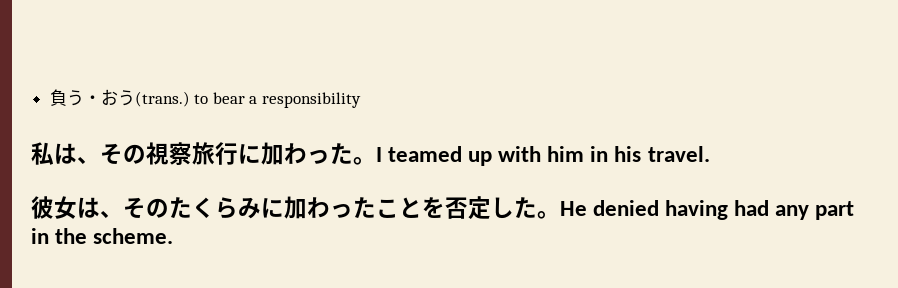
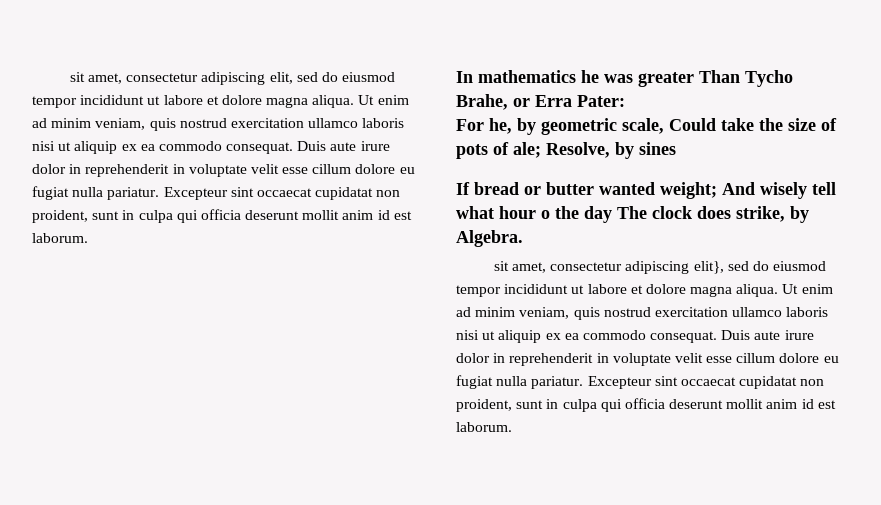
- 負う・おう(trans.) to bear a responsibility
- 私は、その視察旅行に加わった。I teamed up with him in his travel.
- 彼女は、そのたくらみに加わったことを否定した。He denied having had any part in the scheme.
+ sit amet, consectetur adipiscing elit, sed do eiusmod tempor incididunt ut labore et dolore magna aliqua. Ut enim ad minim veniam, quis nostrud exercitation ullamco laboris nisi ut aliquip ex ea commodo consequat. Duis aute irure dolor in reprehenderit in voluptate velit esse cillum dolore eu fugiat nulla pariatur. Excepteur sint occaecat cupidatat non proident, sunt in culpa qui officia deserunt mollit anim id est laborum.
+ In mathematics he was greater Than Tycho Brahe, or Erra Pater:
+ For he, by geometric scale, Could take the size of pots of ale; Resolve, by sines
+ If bread or butter wanted weight; And wisely tell what hour o the day The clock does strike, by Algebra.
+ sit amet, consectetur adipiscing elit}, sed do eiusmod tempor incididunt ut labore et dolore magna aliqua. Ut enim ad minim veniam, quis nostrud exercitation ullamco laboris nisi ut aliquip ex ea commodo consequat. Duis aute irure dolor in reprehenderit in voluptate velit esse cillum dolore eu fugiat nulla pariatur. Excepteur sint occaecat cupidatat non proident, sunt in culpa qui officia deserunt mollit anim id est laborum.

